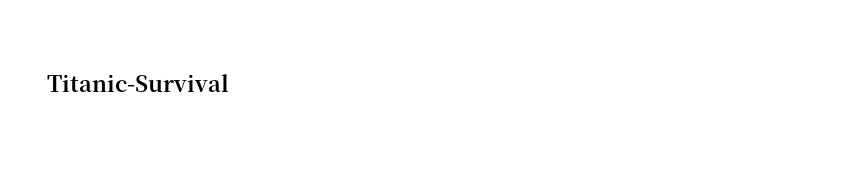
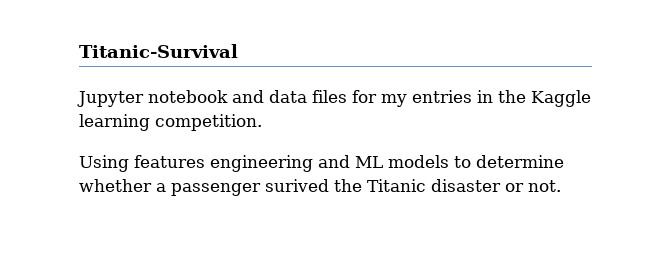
+ Jupyter notebook and data files for my entries in the Kaggle learning competition.
+ Using features engineering and ML models to determine whether a passenger surived the Titanic disaster or not.

